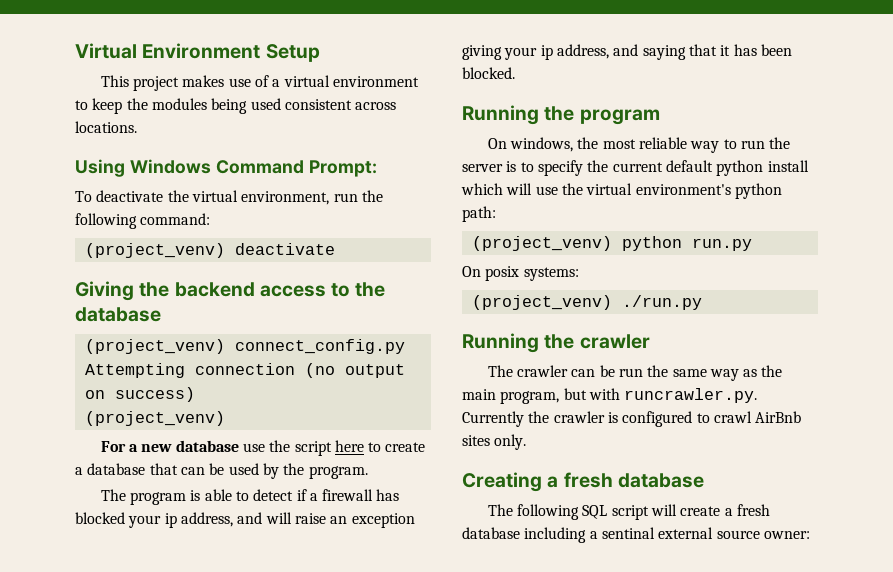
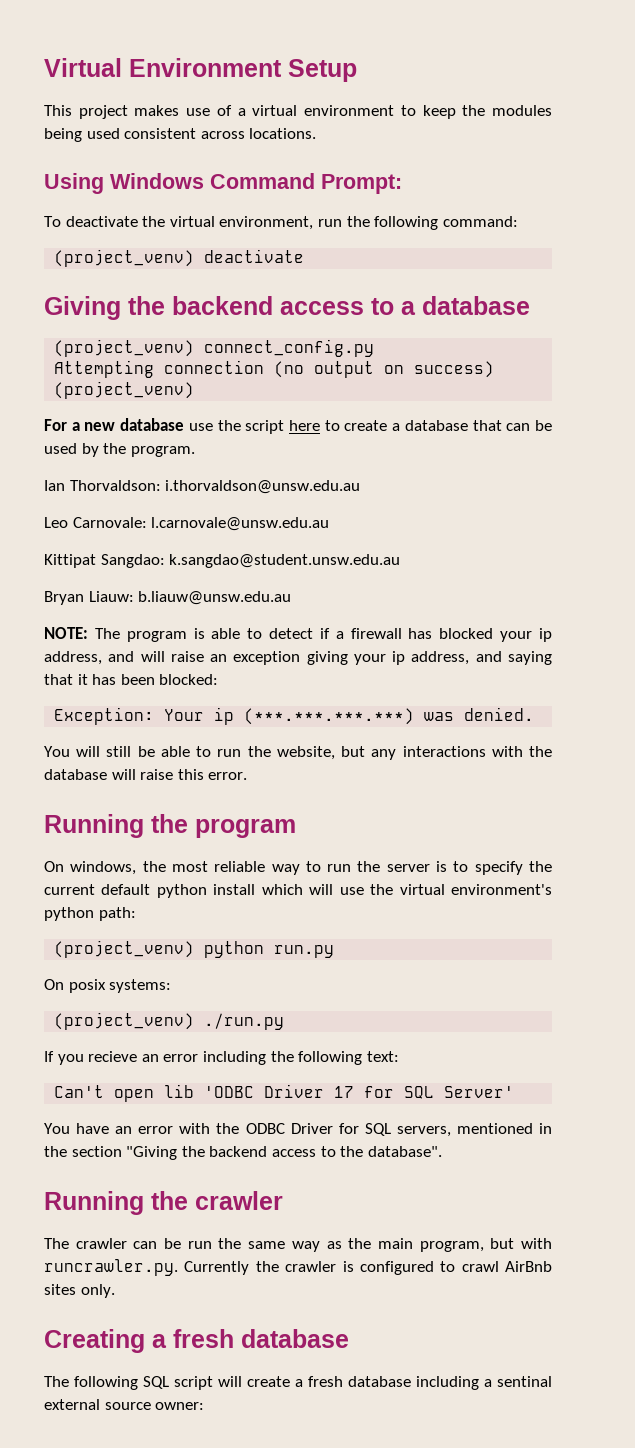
- Giving the backend access to the database
+ Giving the backend access to a database
- The program is able to detect if a firewall has blocked your ip address, and will raise an exception giving your ip address, and saying that it has been blocked.
+ Ian Thorvaldson: i.thorvaldson@unsw.edu.au
+ Leo Carnovale: l.carnovale@unsw.edu.au
+ Kittipat Sangdao: k.sangdao@student.unsw.edu.au
+ Bryan Liauw: b.liauw@unsw.edu.au
+ NOTE: The program is able to detect if a firewall has blocked your ip address, and will raise an exception giving your ip address, and saying that it has been blocked:
+ Exception: Your ip (***.***.***.***) was denied.
+ You will still be able to run the website, but any interactions with the database will raise this error.
+ If you recieve an error including the following text:
+ Can't open lib 'ODBC Driver 17 for SQL Server'
+ You have an error with the ODBC Driver for SQL servers, mentioned in the section "Giving the backend access to the database".

